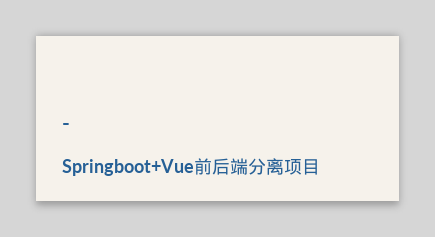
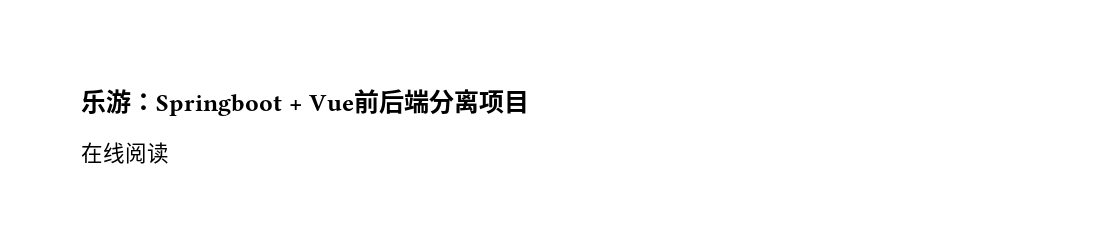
- -
- Springboot+Vue前后端分离项目
+ 乐游：Springboot + Vue前后端分离项目
+ 在线阅读

